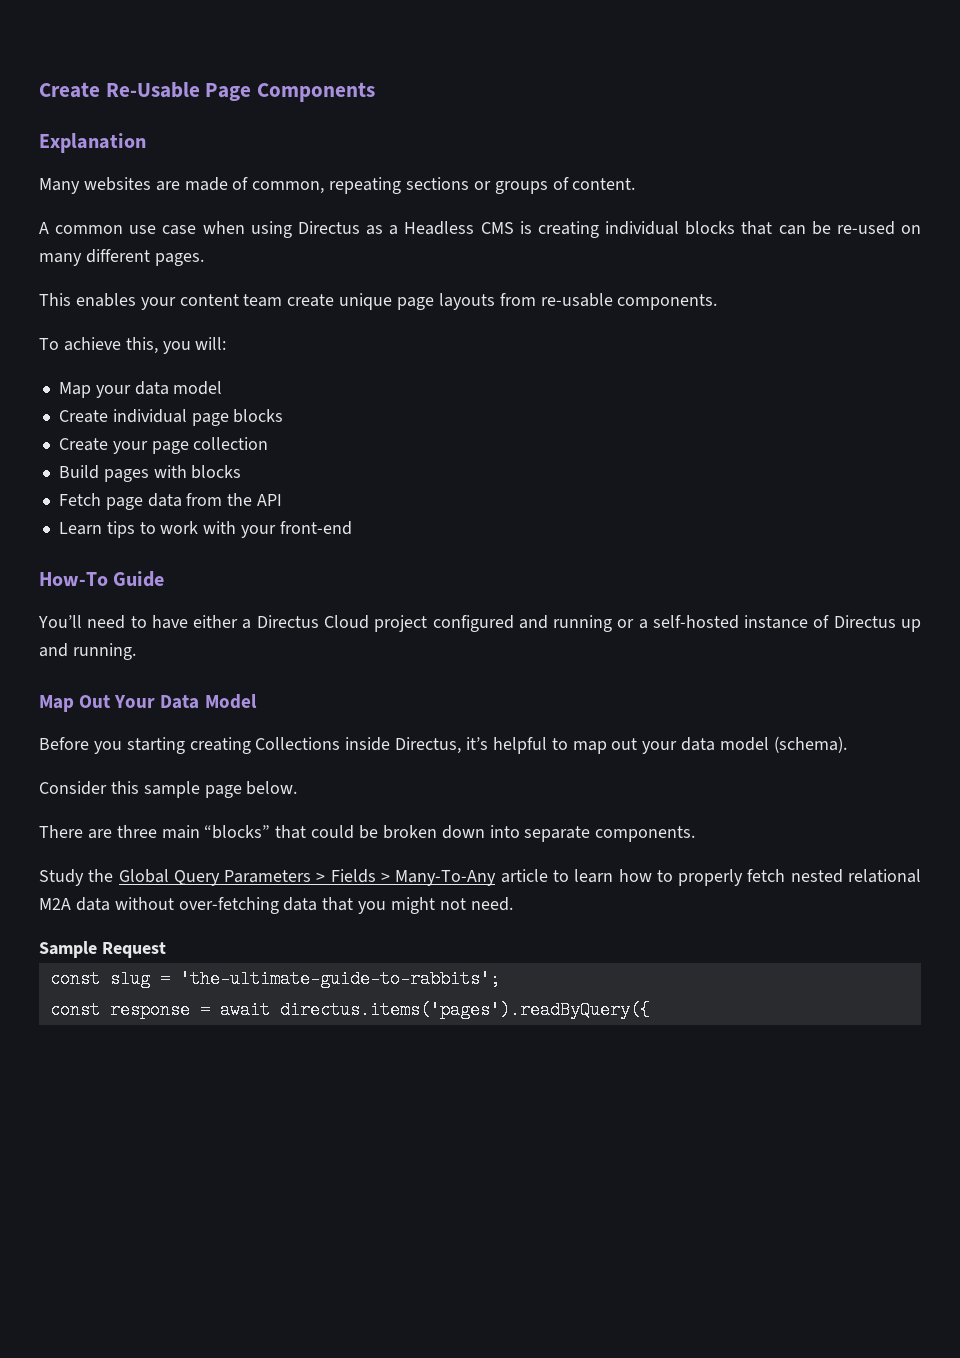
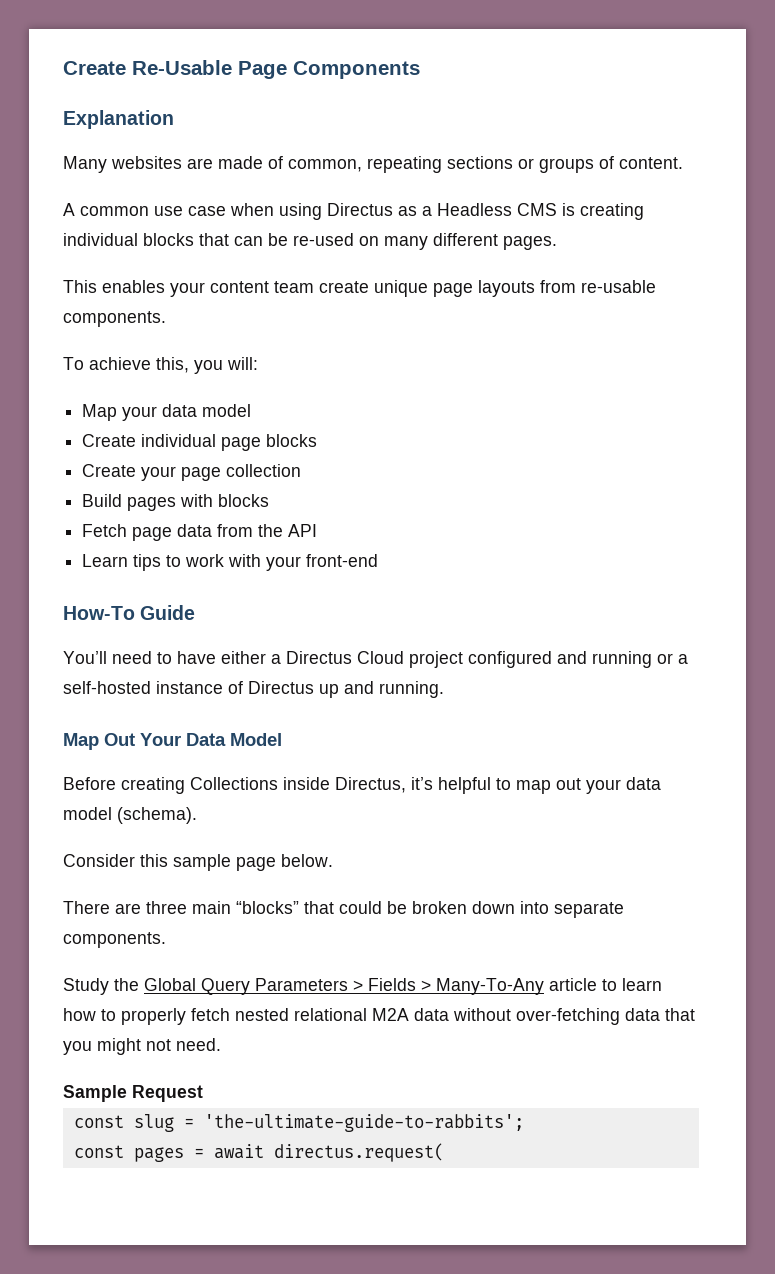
- Before you starting creating Collections inside Directus, it’s helpful to map out your data model (schema).
+ Before creating Collections inside Directus, it’s helpful to map out your data model (schema).
- const response = await directus.items('pages').readByQuery({
+ const pages = await directus.request(

